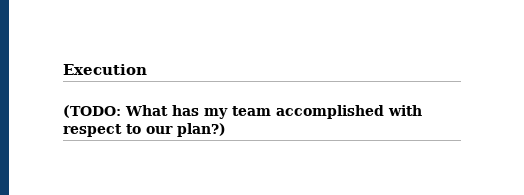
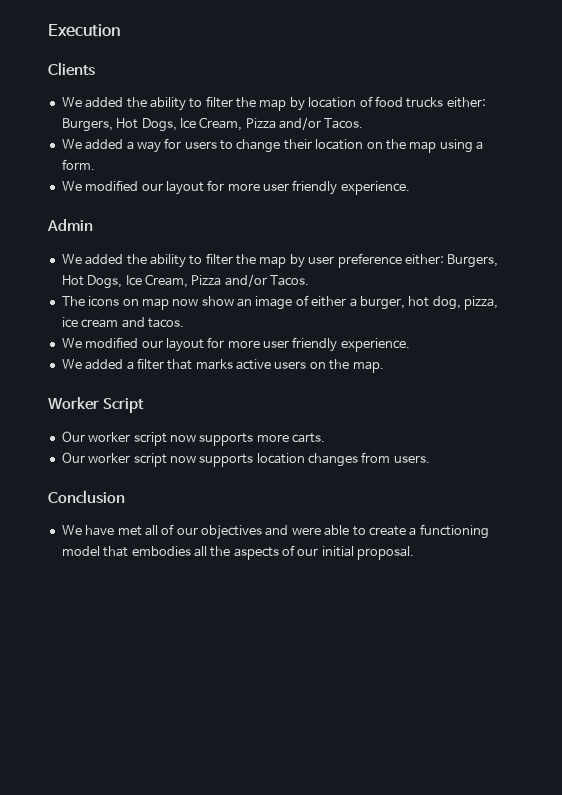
- (TODO: What has my team accomplished with respect to our plan?)
+ Clients
+ We added the ability to filter the map by location of food trucks either: Burgers, Hot Dogs, Ice Cream, Pizza and/or Tacos.
+ We added a way for users to change their location on the map using a form.
+ We modified our layout for more user friendly experience.
+ Admin
+ We added the ability to filter the map by user preference either: Burgers, Hot Dogs, Ice Cream, Pizza and/or Tacos.
+ The icons on map now show an image of either a burger, hot dog, pizza, ice cream and tacos.
+ We modified our layout for more user friendly experience.
+ We added a filter that marks active users on the map.
+ Worker Script
+ Our worker script now supports more carts.
+ Our worker script now supports location changes from users.
+ Conclusion
+ We have met all of our objectives and were able to create a functioning model that embodies all the aspects of our initial proposal.

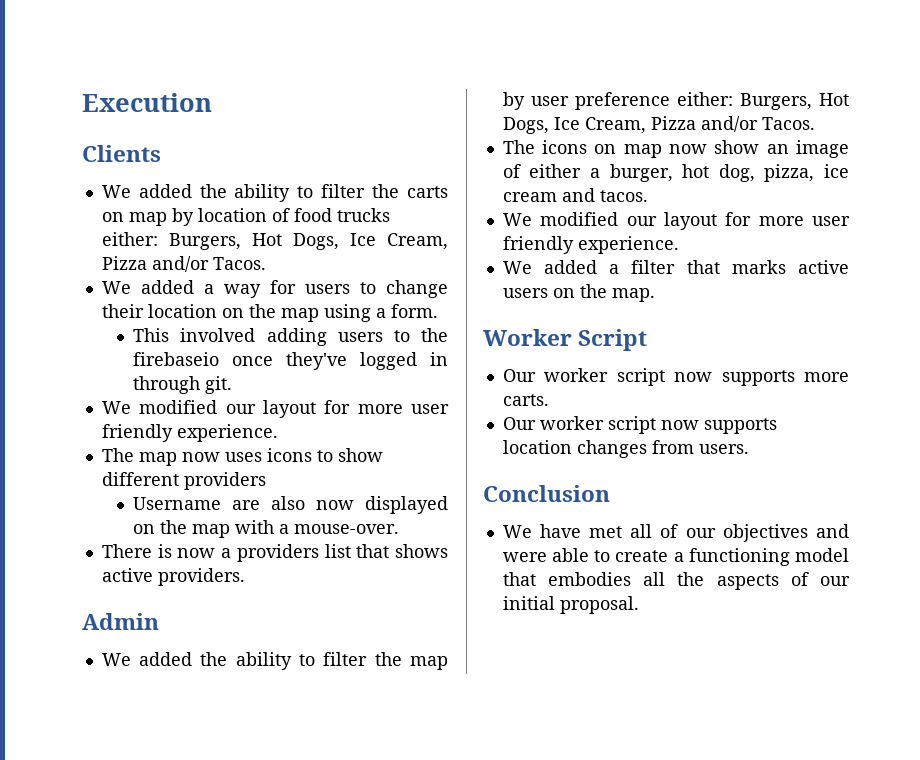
- We added the ability to filter the map by location of food trucks either: Burgers, Hot Dogs, Ice Cream, Pizza and/or Tacos.
+ We added the ability to filter the carts on map by location of food trucks either: Burgers, Hot Dogs, Ice Cream, Pizza and/or Tacos.
  We added a way for users to change their location on the map using a form.
+ This involved adding users to the firebaseio once they've logged in through git.
  We modified our layout for more user friendly experience.
+ The map now uses icons to show different providers
+ Username are also now displayed on the map with a mouse-over.
+ There is now a providers list that shows active providers.

